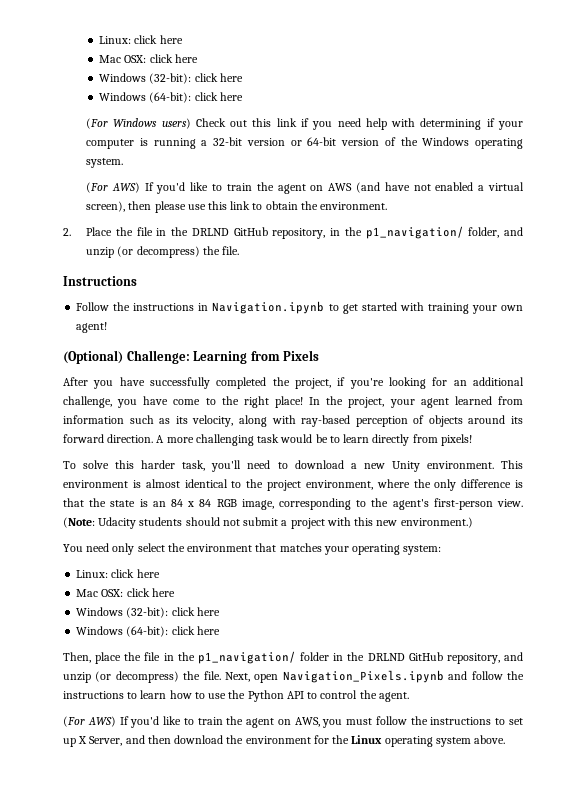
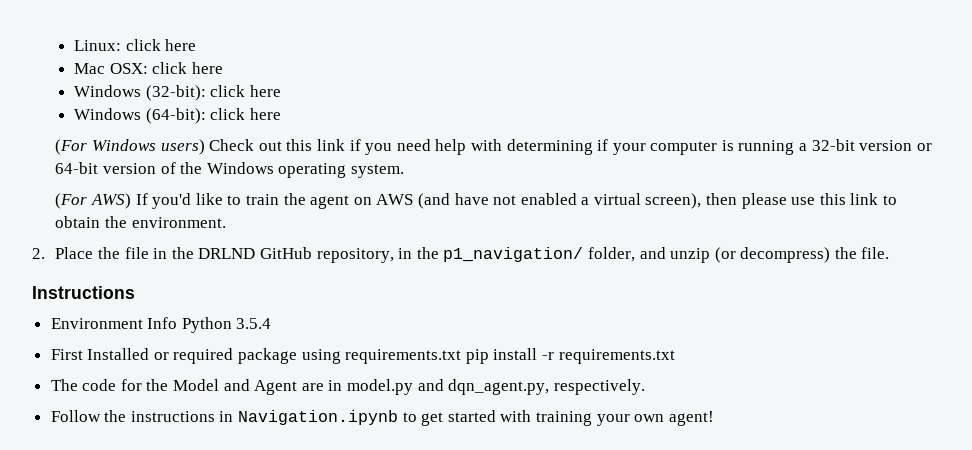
+ Environment Info Python 3.5.4
+ First Installed or required package using requirements.txt pip install -r requirements.txt
+ The code for the Model and Agent are in model.py and dqn_agent.py, respectively.
- (Optional) Challenge: Learning from Pixels
- After you have successfully completed the project, if you're looking for an additional challenge, you have come to the right place! In the project, your agent learned from information such as its velocity, along with ray-based perception of objects around its forward direction. A more challenging task would be to learn directly from pixels!
- To solve this harder task, you'll need to download a new Unity environment. This environment is almost identical to the project environment, where the only difference is that the state is an 84 x 84 RGB image, corresponding to the agent's first-person view. (Note: Udacity students should not submit a project with this new environment.)
- You need only select the environment that matches your operating system:
- Linux: click here
- Mac OSX: click here
- Windows (32-bit): click here
- Windows (64-bit): click here
- Then, place the file in the p1_navigation/ folder in the DRLND GitHub repository, and unzip (or decompress) the file. Next, open Navigation_Pixels.ipynb and follow the instructions to learn how to use the Python API to control the agent.
- (For AWS) If you'd like to train the agent on AWS, you must follow the instructions to set up X Server, and then download the environment for the Linux operating system above.

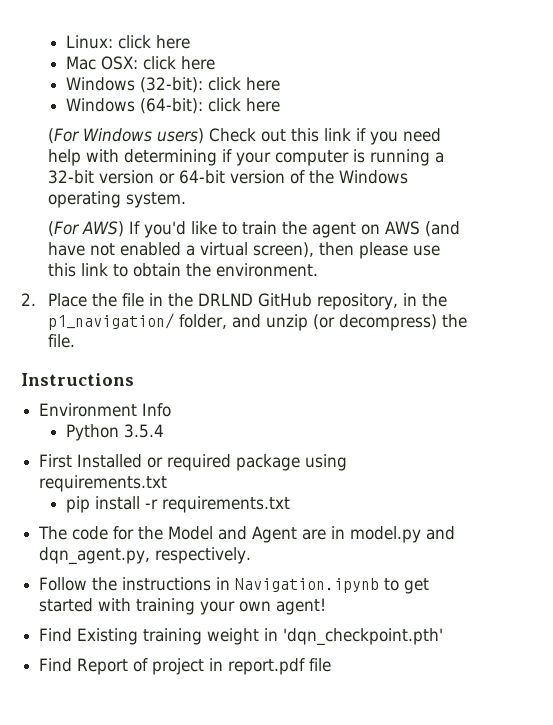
- Environment Info Python 3.5.4
+ Environment Info
+ Python 3.5.4
- First Installed or required package using requirements.txt pip install -r requirements.txt
+ First Installed or required package using requirements.txt
+ pip install -r requirements.txt
+ Find Existing training weight in 'dqn_checkpoint.pth'
+ Find Report of project in report.pdf file

